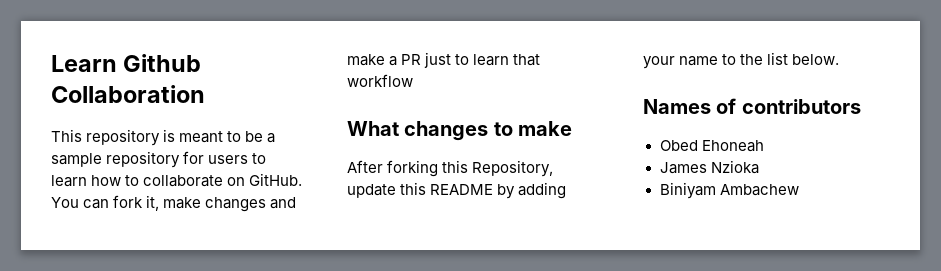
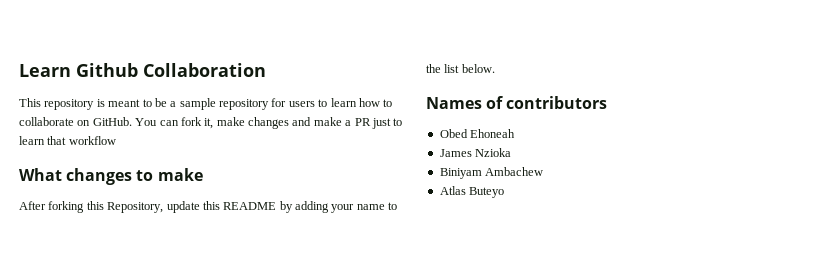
+ Atlas Buteyo

